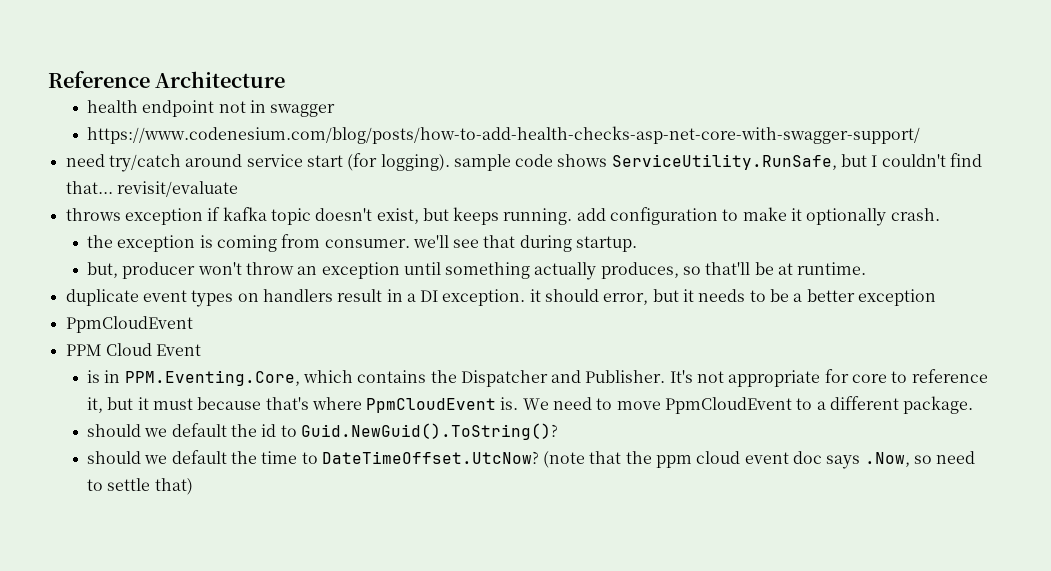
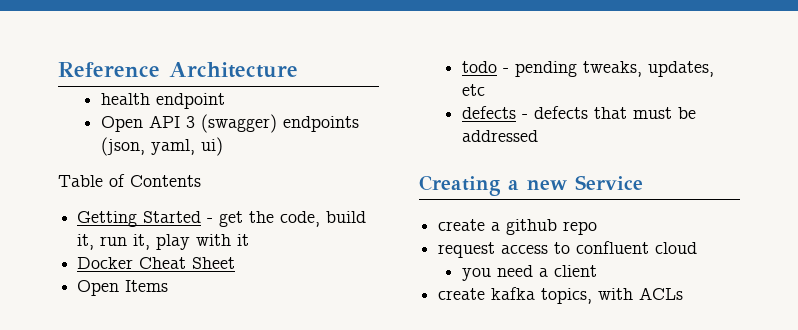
- health endpoint not in swagger
- https://www.codenesium.com/blog/posts/how-to-add-health-checks-asp-net-core-with-swagger-support/
- need try/catch around service start (for logging). sample code shows ServiceUtility.RunSafe, but I couldn't find that... revisit/evaluate
- throws exception if kafka topic doesn't exist, but keeps running. add configuration to make it optionally crash.
- the exception is coming from consumer. we'll see that during startup.
- but, producer won't throw an exception until something actually produces, so that'll be at runtime.
- duplicate event types on handlers result in a DI exception. it should error, but it needs to be a better exception
- PpmCloudEvent
- PPM Cloud Event
- is in PPM.Eventing.Core, which contains the Dispatcher and Publisher. It's not appropriate for core to reference it, but it must because that's where PpmCloudEvent is. We need to move PpmCloudEvent to a different package.
- should we default the id to Guid.NewGuid().ToString()?
- should we default the time to DateTimeOffset.UtcNow? (note that the ppm cloud event doc says .Now, so need to settle that)
+ health endpoint
+ Open API 3 (swagger) endpoints (json, yaml, ui)
+ Table of Contents
+ Getting Started - get the code, build it, run it, play with it
+ Docker Cheat Sheet
+ Open Items
+ todo - pending tweaks, updates, etc
+ defects - defects that must be addressed
+ Creating a new Service
+ create a github repo
+ request access to confluent cloud
+ you need a client
+ create kafka topics, with ACLs

